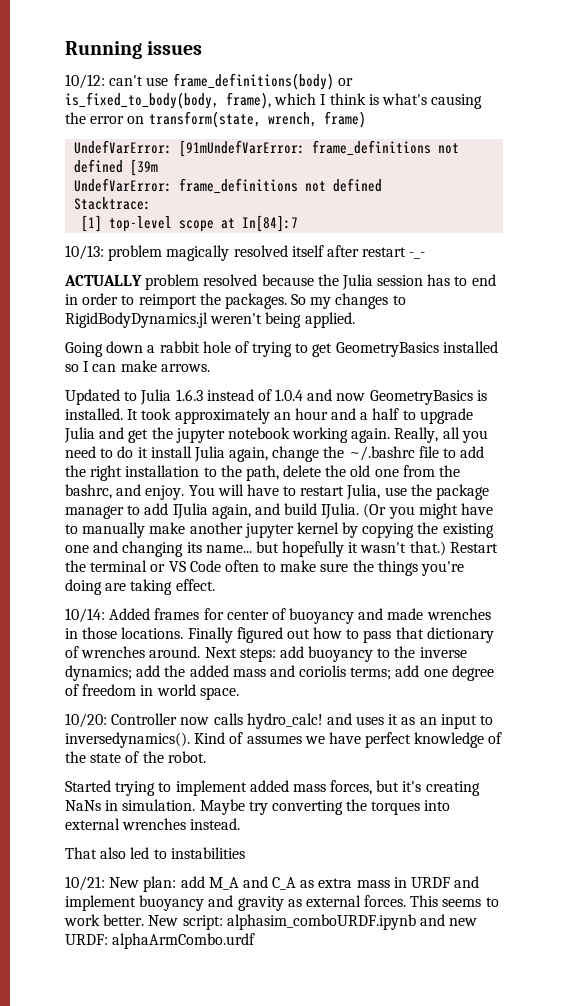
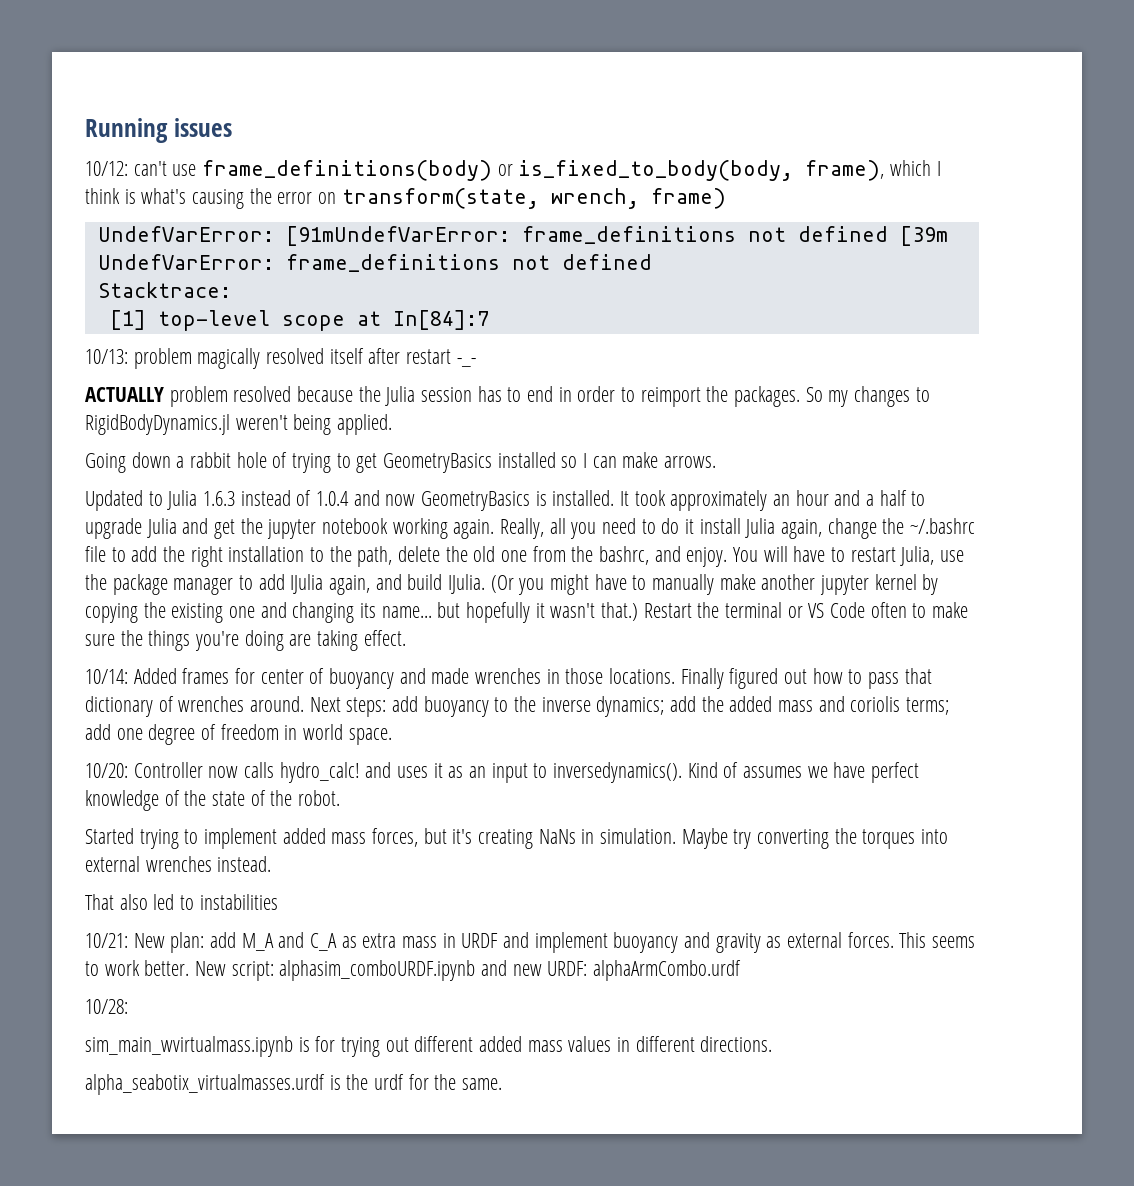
+ 10/28:
+ sim_main_wvirtualmass.ipynb is for trying out different added mass values in different directions.
+ alpha_seabotix_virtualmasses.urdf is the urdf for the same.

